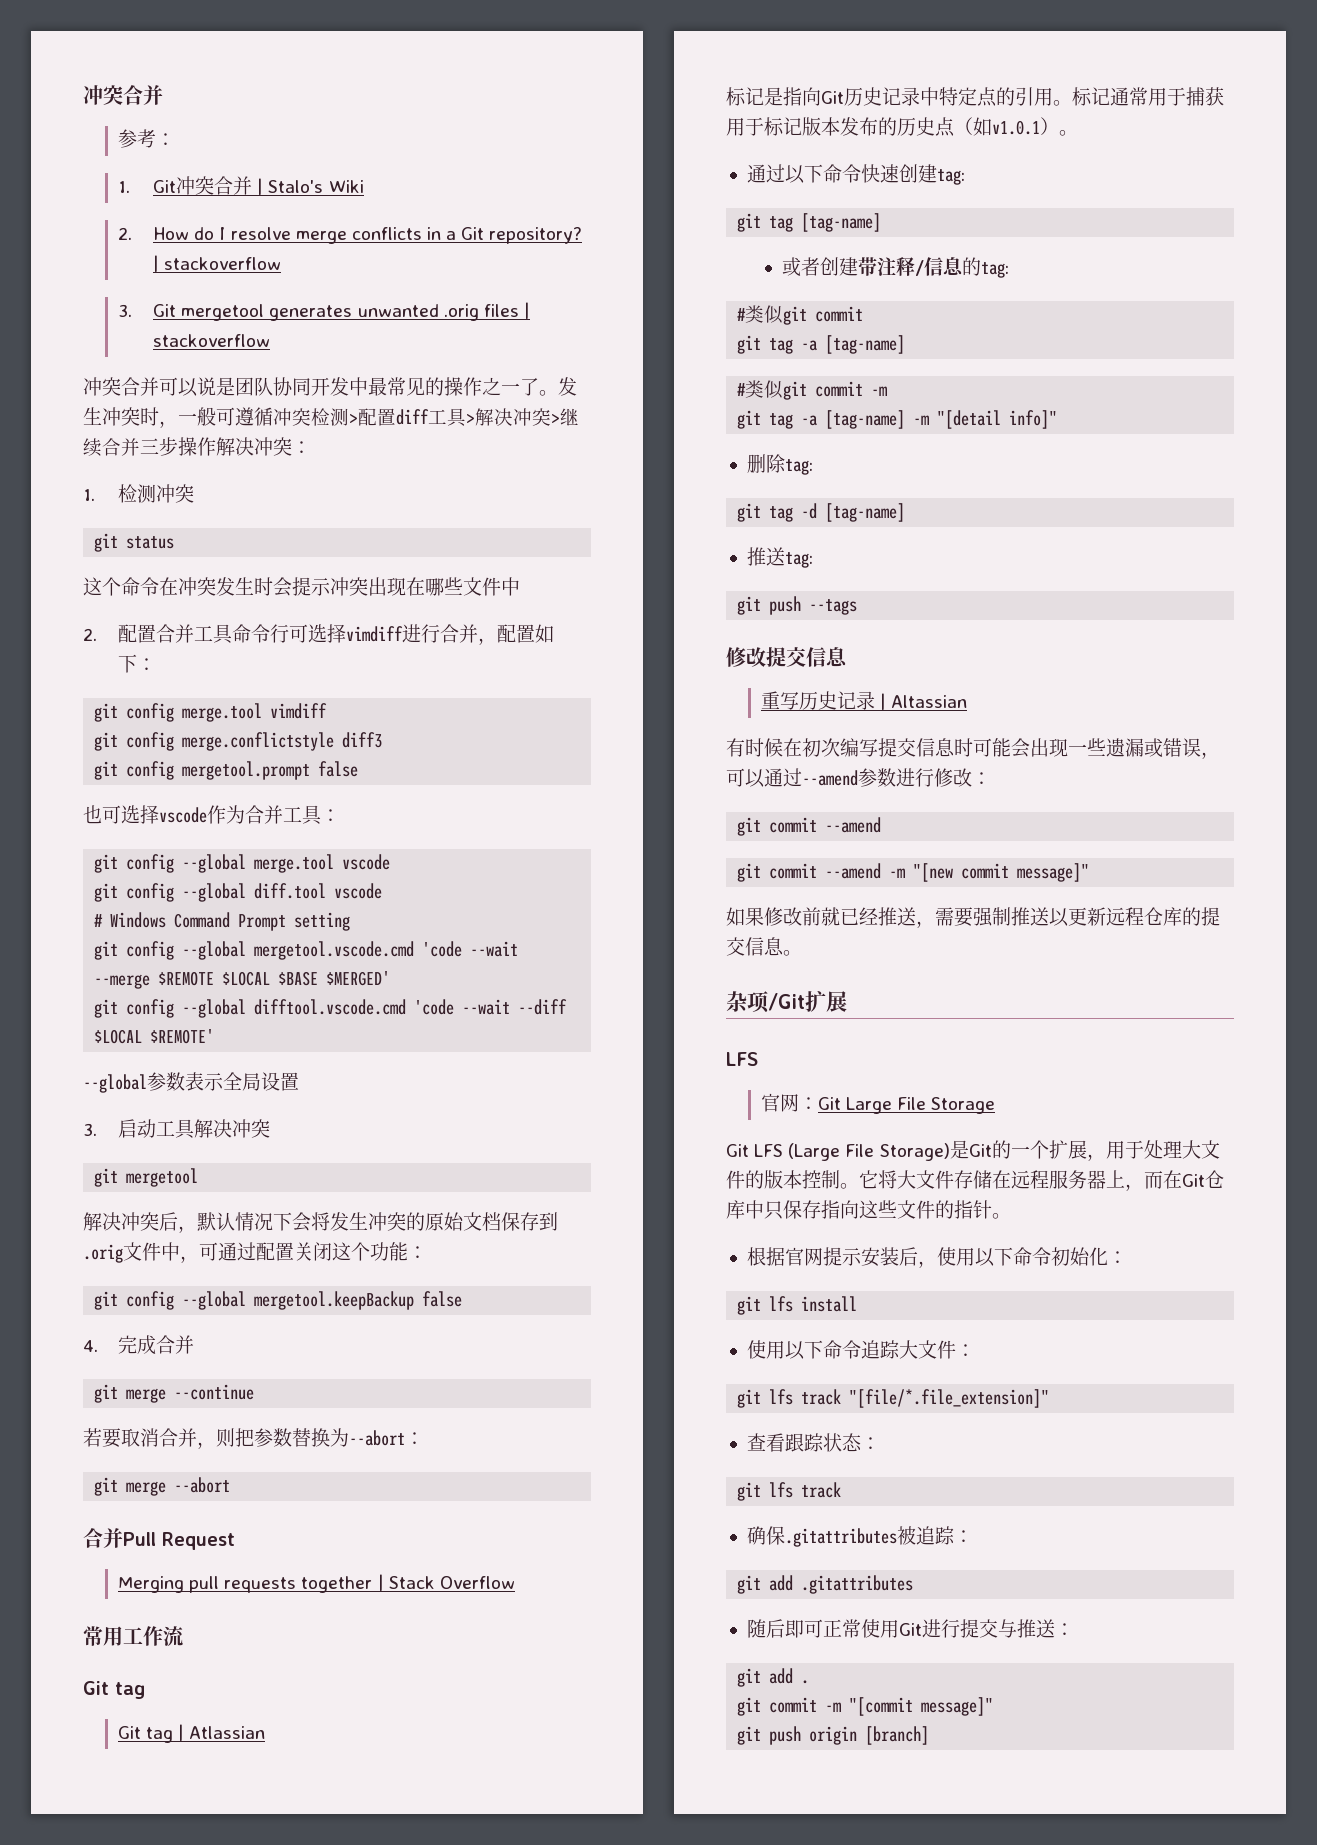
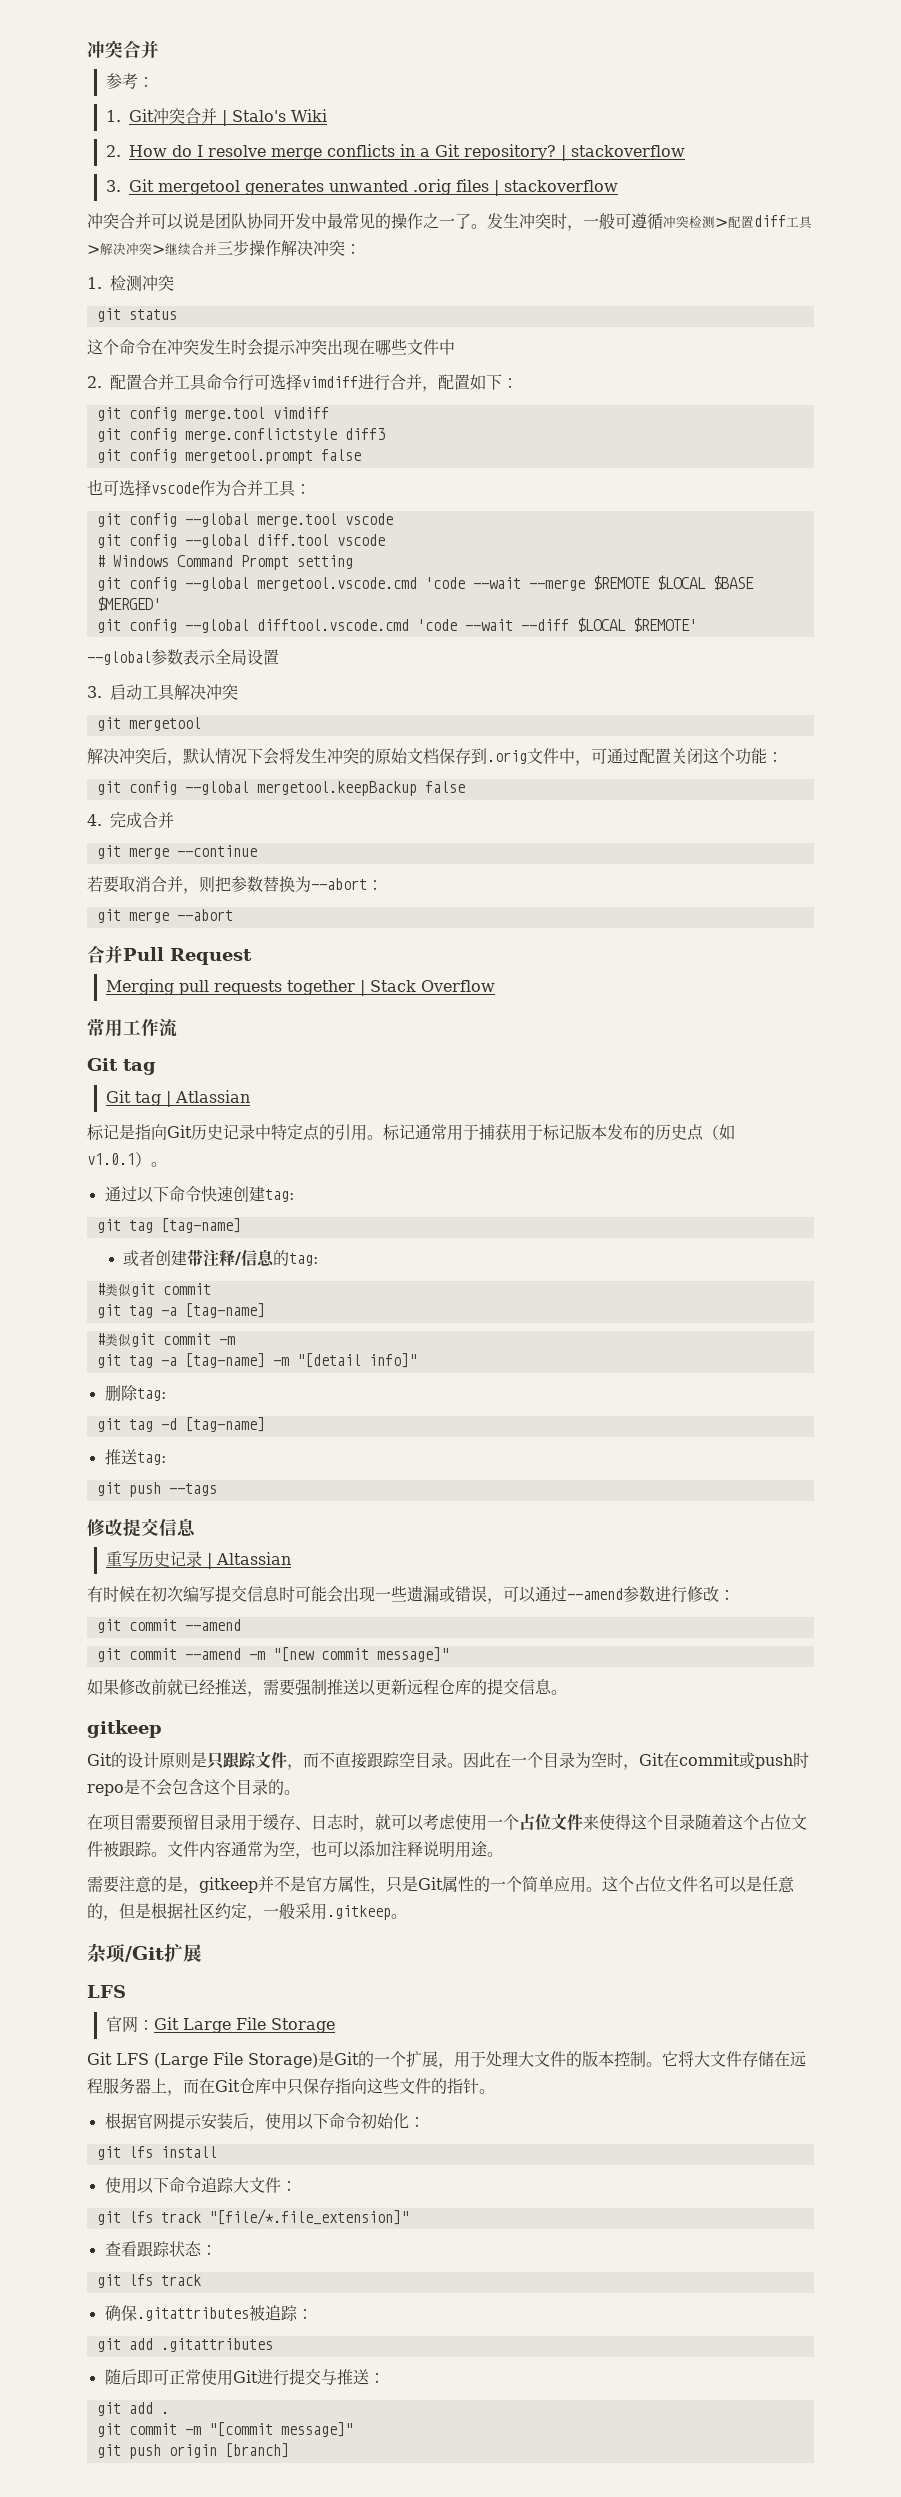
  如果修改前就已经推送，需要强制推送以更新远程仓库的提交信息。
+ gitkeep
+ Git的设计原则是只跟踪文件，而不直接跟踪空目录。因此在一个目录为空时，Git在commit或push时repo是不会包含这个目录的。
+ 在项目需要预留目录用于缓存、日志时，就可以考虑使用一个占位文件来使得这个目录随着这个占位文件被跟踪。文件内容通常为空，也可以添加注释说明用途。
+ 需要注意的是，gitkeep并不是官方属性，只是Git属性的一个简单应用。这个占位文件名可以是任意的，但是根据社区约定，一般采用.gitkeep。

